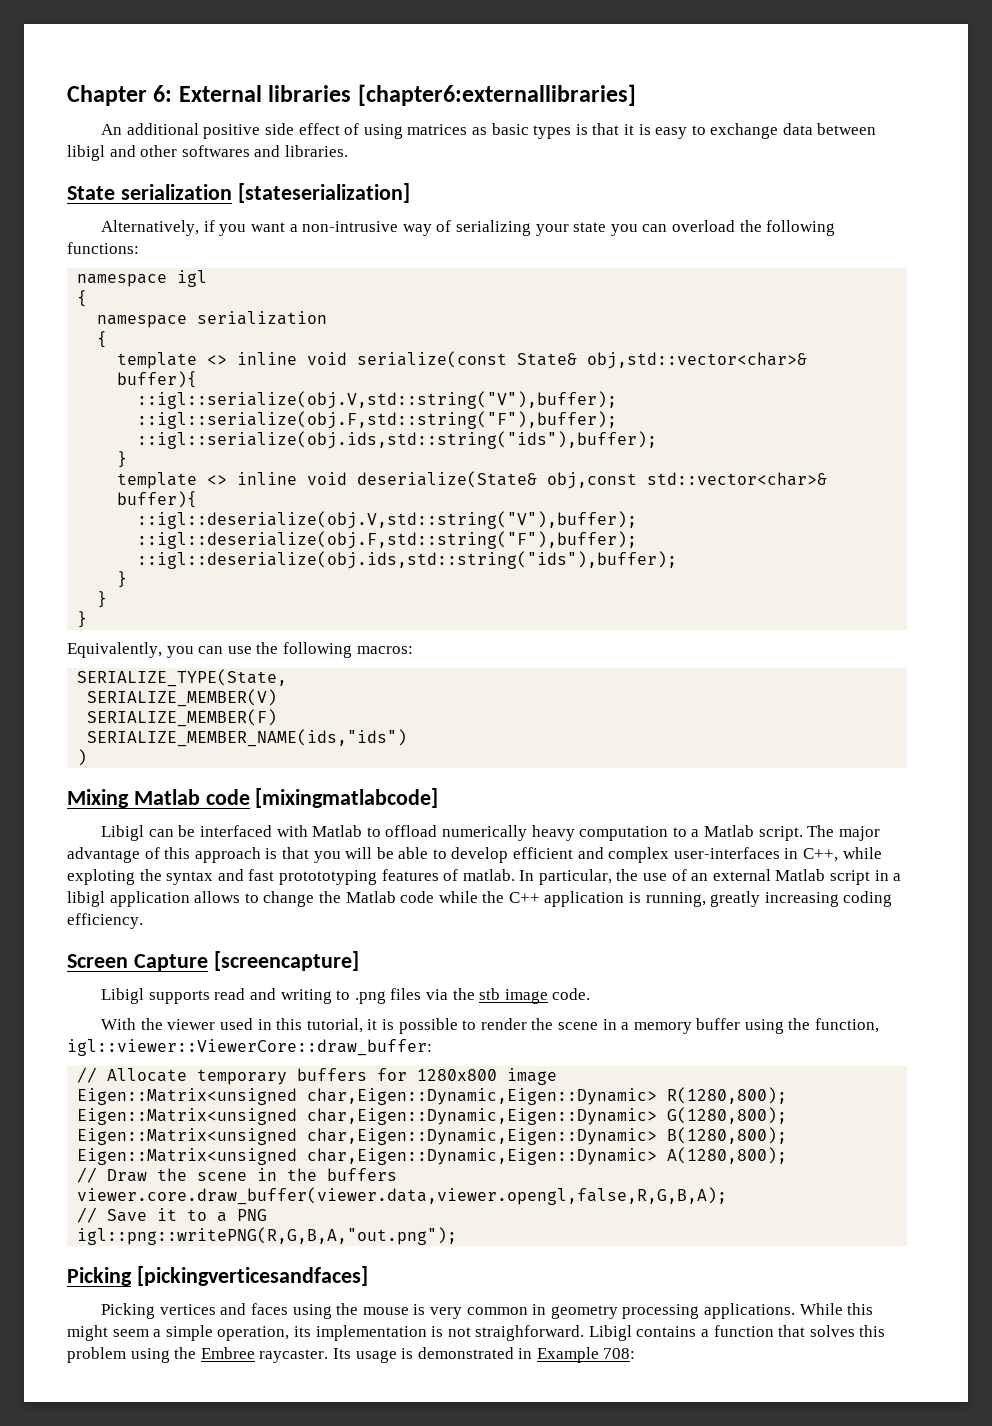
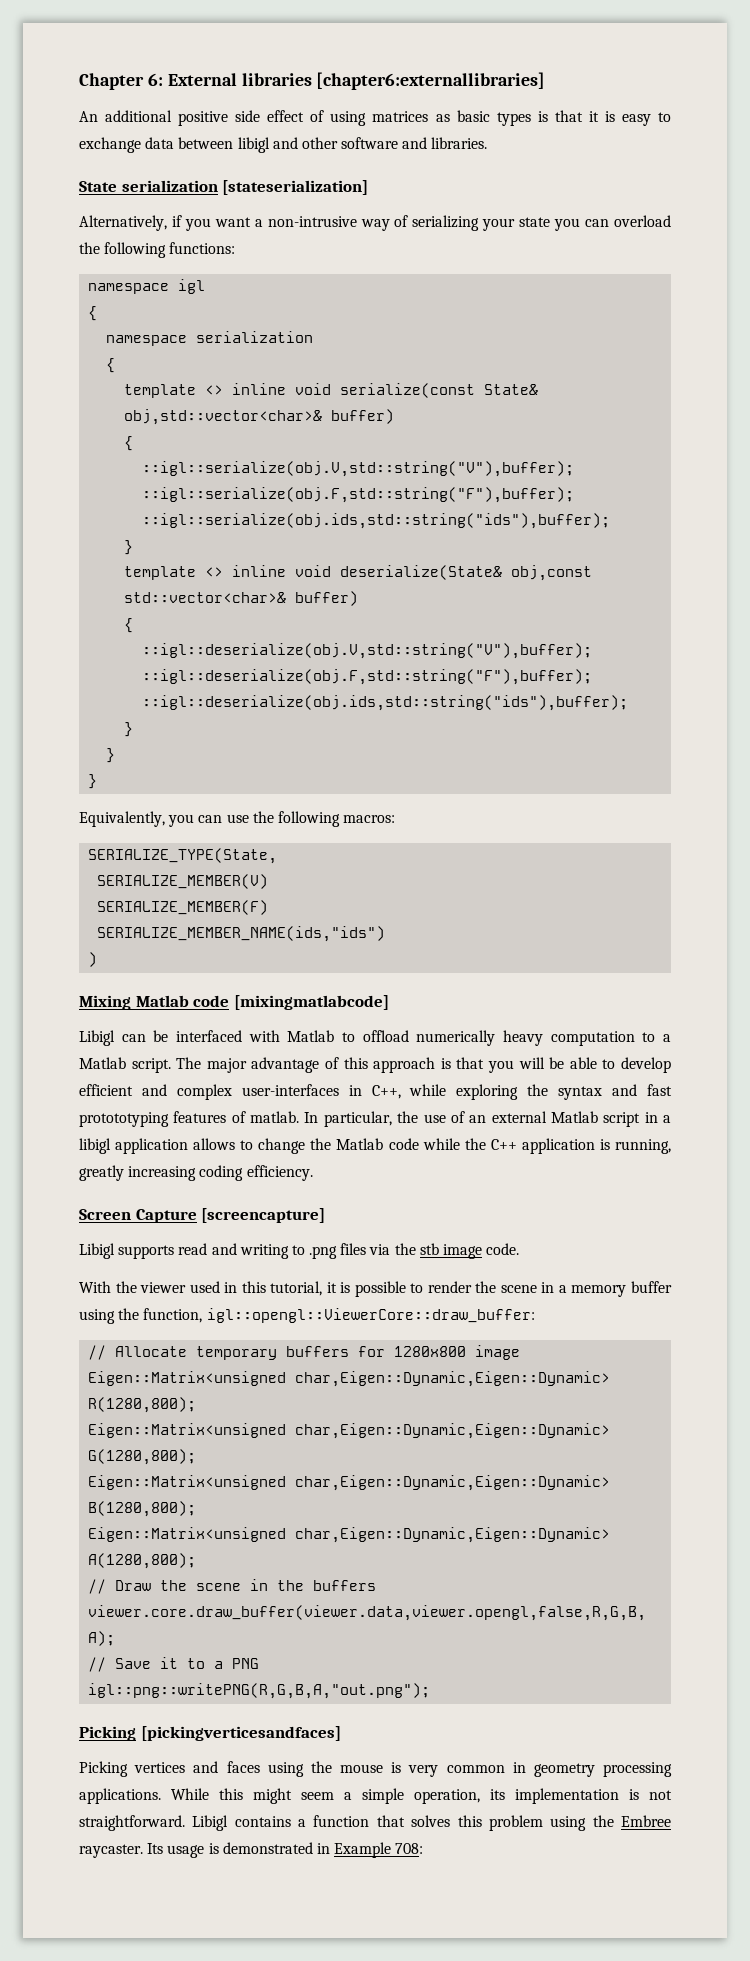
- An additional positive side effect of using matrices as basic types is that it is easy to exchange data between libigl and other softwares and libraries.
+ An additional positive side effect of using matrices as basic types is that it is easy to exchange data between libigl and other software and libraries.
- template <> inline void serialize(const State& obj,std::vector<char>& buffer){
+ template <> inline void serialize(const State& obj,std::vector<char>& buffer)
+ {
- template <> inline void deserialize(State& obj,const std::vector<char>& buffer){
+ template <> inline void deserialize(State& obj,const std::vector<char>& buffer)
+ {
- The major advantage of this approach is that you will be able to develop efficient and complex user-interfaces in C++, while exploting the syntax and fast protototyping features of matlab.
+ The major advantage of this approach is that you will be able to develop efficient and complex user-interfaces in C++, while exploring the syntax and fast protototyping features of matlab.
- With the viewer used in this tutorial, it is possible to render the scene in a memory buffer using the function, igl::viewer::ViewerCore::draw_buffer:
+ With the viewer used in this tutorial, it is possible to render the scene in a memory buffer using the function, igl::opengl::ViewerCore::draw_buffer:
- While this might seem a simple operation, its implementation is not straighforward.
+ While this might seem a simple operation, its implementation is not straightforward.

